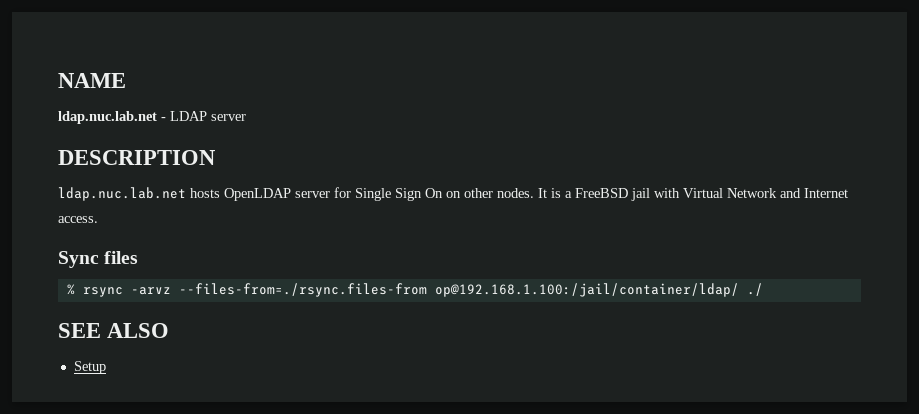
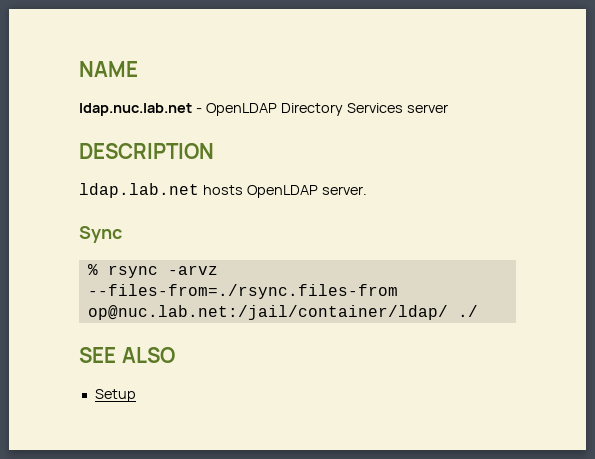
- ldap.nuc.lab.net - LDAP server
+ ldap.nuc.lab.net - OpenLDAP Directory Services server
- ldap.nuc.lab.net hosts OpenLDAP server for Single Sign On on other nodes. It is a FreeBSD jail with Virtual Network and Internet access.
+ ldap.lab.net hosts OpenLDAP server.
- Sync files
+ Sync
- % rsync -arvz --files-from=./rsync.files-from op@192.168.1.100:/jail/container/ldap/ ./
+ % rsync -arvz --files-from=./rsync.files-from op@nuc.lab.net:/jail/container/ldap/ ./

